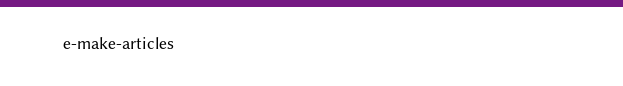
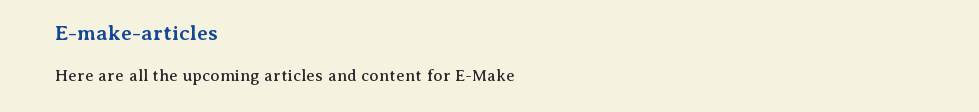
- e-make-articles
+ E-make-articles
+ Here are all the upcoming articles and content for E-Make

